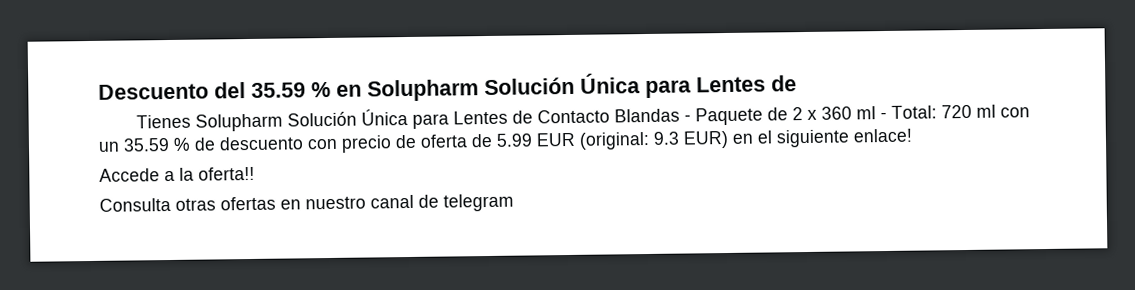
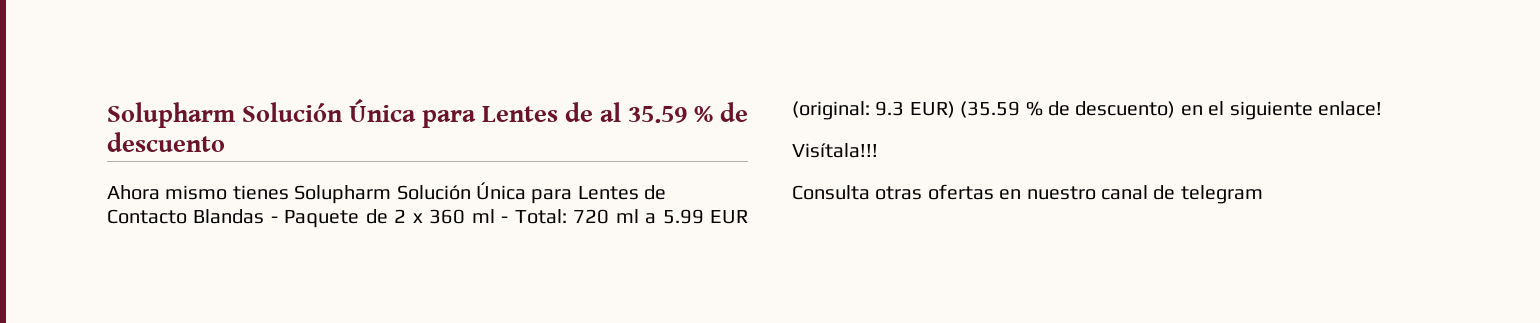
- Descuento del 35.59 % en Solupharm Solución Única para Lentes de
- Tienes Solupharm Solución Única para Lentes de Contacto Blandas - Paquete de 2 x 360 ml - Total: 720 ml con un 35.59 % de descuento con precio de oferta de 5.99 EUR (original: 9.3 EUR) en el siguiente enlace!
+ Solupharm Solución Única para Lentes de al 35.59 % de descuento
+ Ahora mismo tienes Solupharm Solución Única para Lentes de Contacto Blandas - Paquete de 2 x 360 ml - Total: 720 ml a 5.99 EUR (original: 9.3 EUR) (35.59 % de descuento) en el siguiente enlace!
- Accede a la oferta!!
+ Visítala!!!

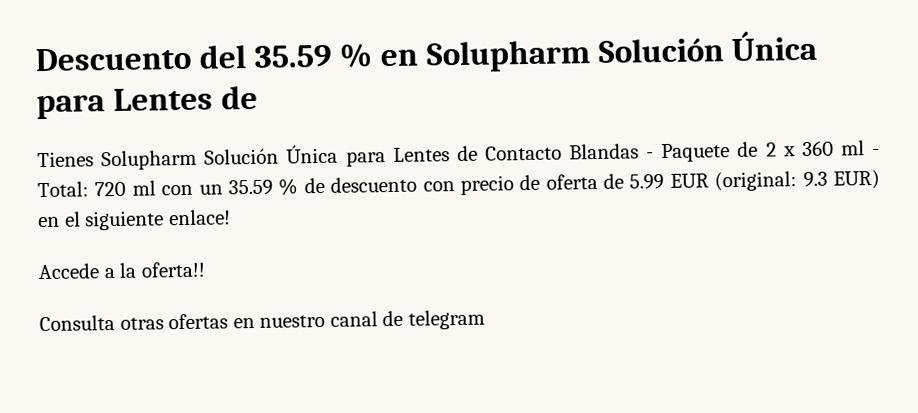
- Solupharm Solución Única para Lentes de al 35.59 % de descuento
- Ahora mismo tienes Solupharm Solución Única para Lentes de Contacto Blandas - Paquete de 2 x 360 ml - Total: 720 ml a 5.99 EUR (original: 9.3 EUR) (35.59 % de descuento) en el siguiente enlace!
+ Descuento del 35.59 % en Solupharm Solución Única para Lentes de
+ Tienes Solupharm Solución Única para Lentes de Contacto Blandas - Paquete de 2 x 360 ml - Total: 720 ml con un 35.59 % de descuento con precio de oferta de 5.99 EUR (original: 9.3 EUR) en el siguiente enlace!
- Visítala!!!
+ Accede a la oferta!!

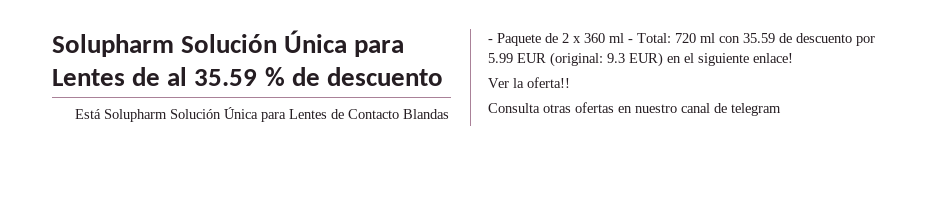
- Descuento del 35.59 % en Solupharm Solución Única para Lentes de
- Tienes Solupharm Solución Única para Lentes de Contacto Blandas - Paquete de 2 x 360 ml - Total: 720 ml con un 35.59 % de descuento con precio de oferta de 5.99 EUR (original: 9.3 EUR) en el siguiente enlace!
+ Solupharm Solución Única para Lentes de al 35.59 % de descuento
+ Está Solupharm Solución Única para Lentes de Contacto Blandas - Paquete de 2 x 360 ml - Total: 720 ml con 35.59 de descuento por 5.99 EUR (original: 9.3 EUR) en el siguiente enlace!
- Accede a la oferta!!
+ Ver la oferta!!

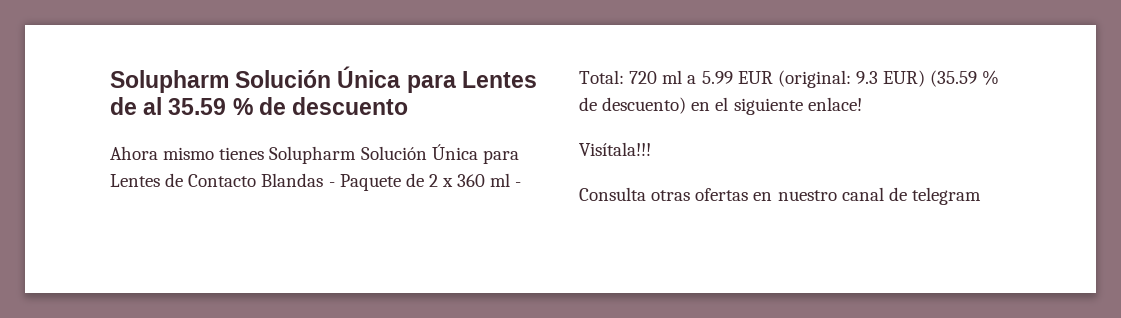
- Está Solupharm Solución Única para Lentes de Contacto Blandas - Paquete de 2 x 360 ml - Total: 720 ml con 35.59 de descuento por 5.99 EUR (original: 9.3 EUR) en el siguiente enlace!
+ Ahora mismo tienes Solupharm Solución Única para Lentes de Contacto Blandas - Paquete de 2 x 360 ml - Total: 720 ml a 5.99 EUR (original: 9.3 EUR) (35.59 % de descuento) en el siguiente enlace!
- Ver la oferta!!
+ Visítala!!!

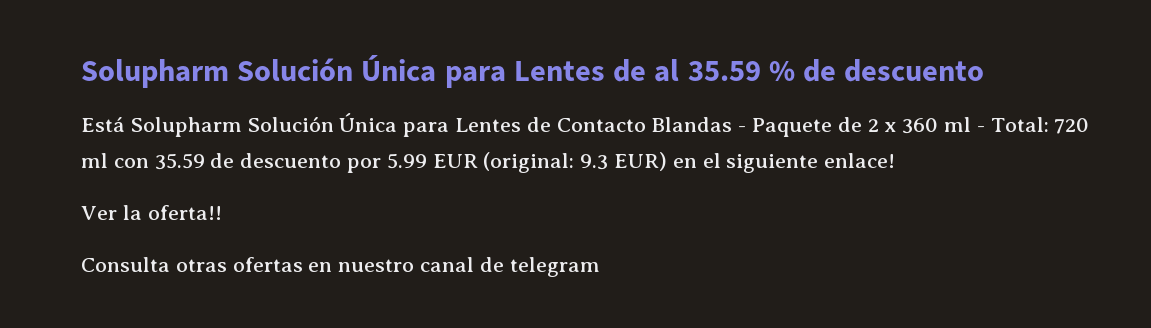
- Ahora mismo tienes Solupharm Solución Única para Lentes de Contacto Blandas - Paquete de 2 x 360 ml - Total: 720 ml a 5.99 EUR (original: 9.3 EUR) (35.59 % de descuento) en el siguiente enlace!
+ Está Solupharm Solución Única para Lentes de Contacto Blandas - Paquete de 2 x 360 ml - Total: 720 ml con 35.59 de descuento por 5.99 EUR (original: 9.3 EUR) en el siguiente enlace!
- Visítala!!!
+ Ver la oferta!!

